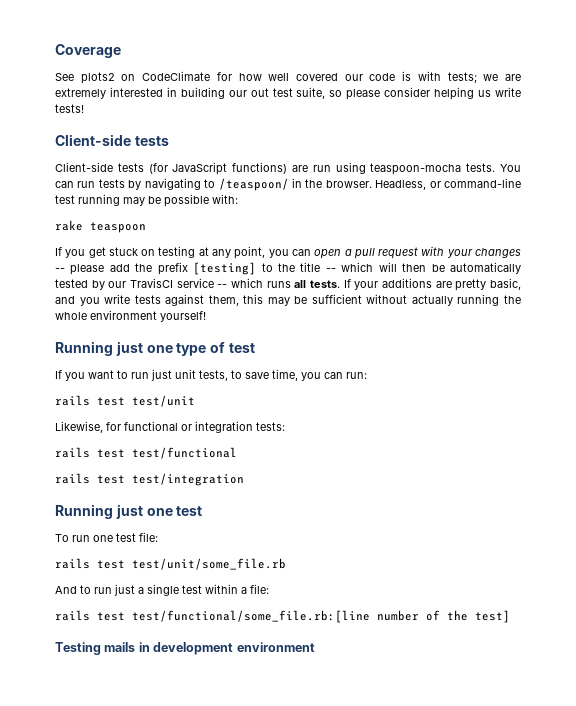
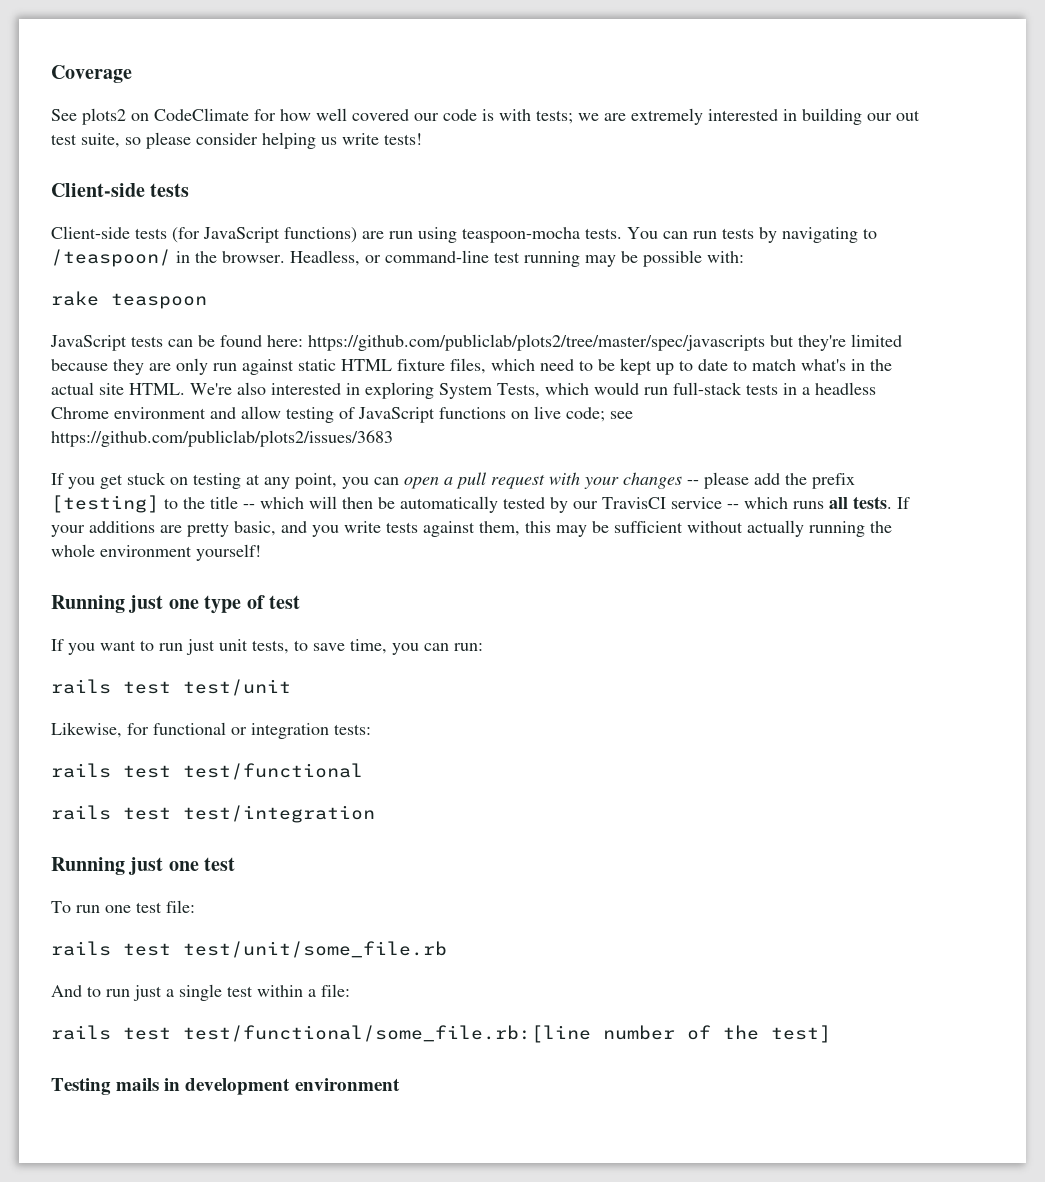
+ JavaScript tests can be found here: https://github.com/publiclab/plots2/tree/master/spec/javascripts but they're limited because they are only run against static HTML fixture files, which need to be kept up to date to match what's in the actual site HTML. We're also interested in exploring System Tests, which would run full-stack tests in a headless Chrome environment and allow testing of JavaScript functions on live code; see https://github.com/publiclab/plots2/issues/3683

